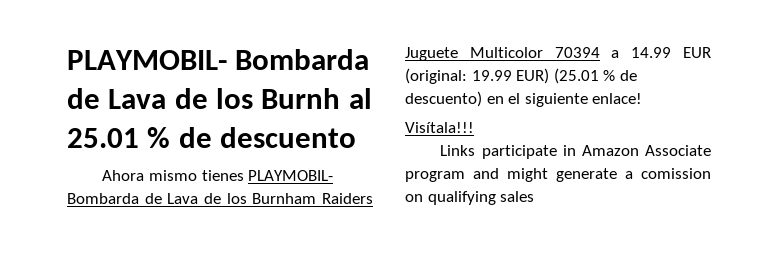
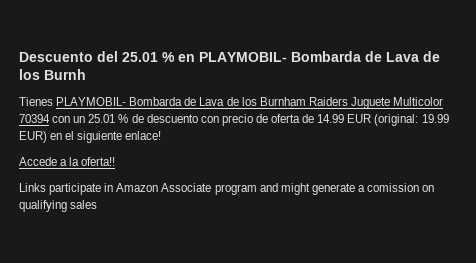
- PLAYMOBIL- Bombarda de Lava de los Burnh al 25.01 % de descuento
- Ahora mismo tienes PLAYMOBIL- Bombarda de Lava de los Burnham Raiders Juguete Multicolor 70394 a 14.99 EUR (original: 19.99 EUR) (25.01 % de descuento) en el siguiente enlace!
+ Descuento del 25.01 % en PLAYMOBIL- Bombarda de Lava de los Burnh
+ Tienes PLAYMOBIL- Bombarda de Lava de los Burnham Raiders Juguete Multicolor 70394 con un 25.01 % de descuento con precio de oferta de 14.99 EUR (original: 19.99 EUR) en el siguiente enlace!
- Visítala!!!
+ Accede a la oferta!!

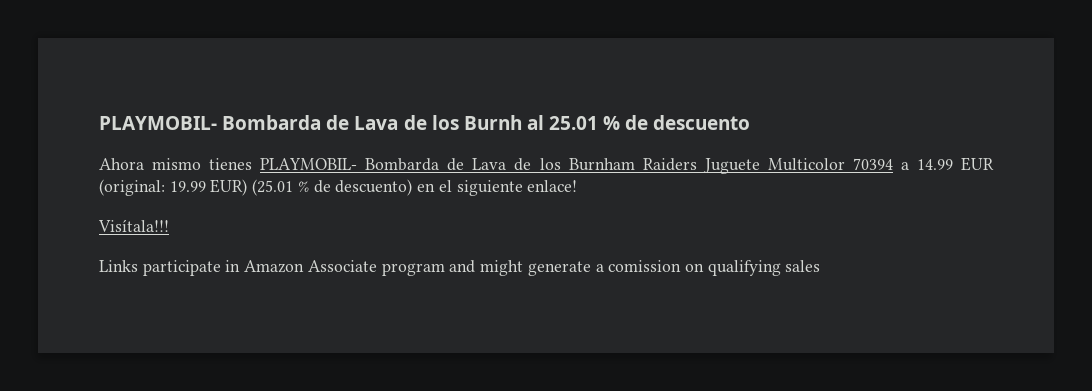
- Descuento del 25.01 % en PLAYMOBIL- Bombarda de Lava de los Burnh
- Tienes PLAYMOBIL- Bombarda de Lava de los Burnham Raiders Juguete Multicolor 70394 con un 25.01 % de descuento con precio de oferta de 14.99 EUR (original: 19.99 EUR) en el siguiente enlace!
+ PLAYMOBIL- Bombarda de Lava de los Burnh al 25.01 % de descuento
+ Ahora mismo tienes PLAYMOBIL- Bombarda de Lava de los Burnham Raiders Juguete Multicolor 70394 a 14.99 EUR (original: 19.99 EUR) (25.01 % de descuento) en el siguiente enlace!
- Accede a la oferta!!
+ Visítala!!!

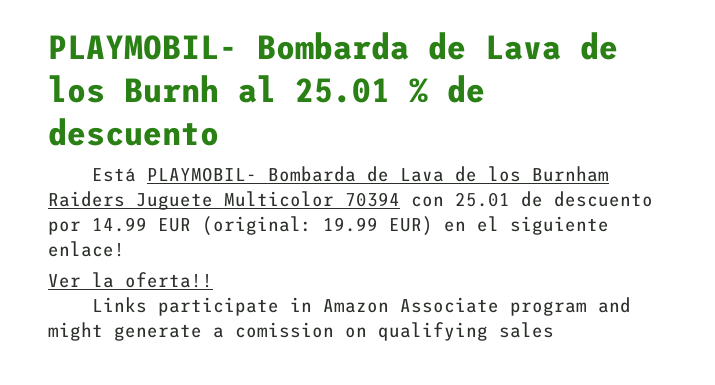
- Ahora mismo tienes PLAYMOBIL- Bombarda de Lava de los Burnham Raiders Juguete Multicolor 70394 a 14.99 EUR (original: 19.99 EUR) (25.01 % de descuento) en el siguiente enlace!
+ Está PLAYMOBIL- Bombarda de Lava de los Burnham Raiders Juguete Multicolor 70394 con 25.01 de descuento por 14.99 EUR (original: 19.99 EUR) en el siguiente enlace!
- Visítala!!!
+ Ver la oferta!!

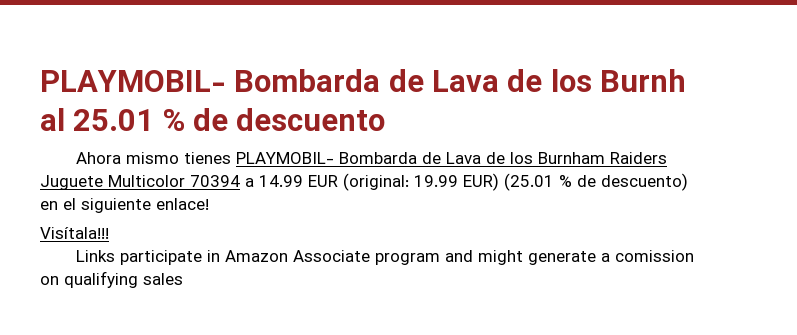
- Está PLAYMOBIL- Bombarda de Lava de los Burnham Raiders Juguete Multicolor 70394 con 25.01 de descuento por 14.99 EUR (original: 19.99 EUR) en el siguiente enlace!
+ Ahora mismo tienes PLAYMOBIL- Bombarda de Lava de los Burnham Raiders Juguete Multicolor 70394 a 14.99 EUR (original: 19.99 EUR) (25.01 % de descuento) en el siguiente enlace!
- Ver la oferta!!
+ Visítala!!!

